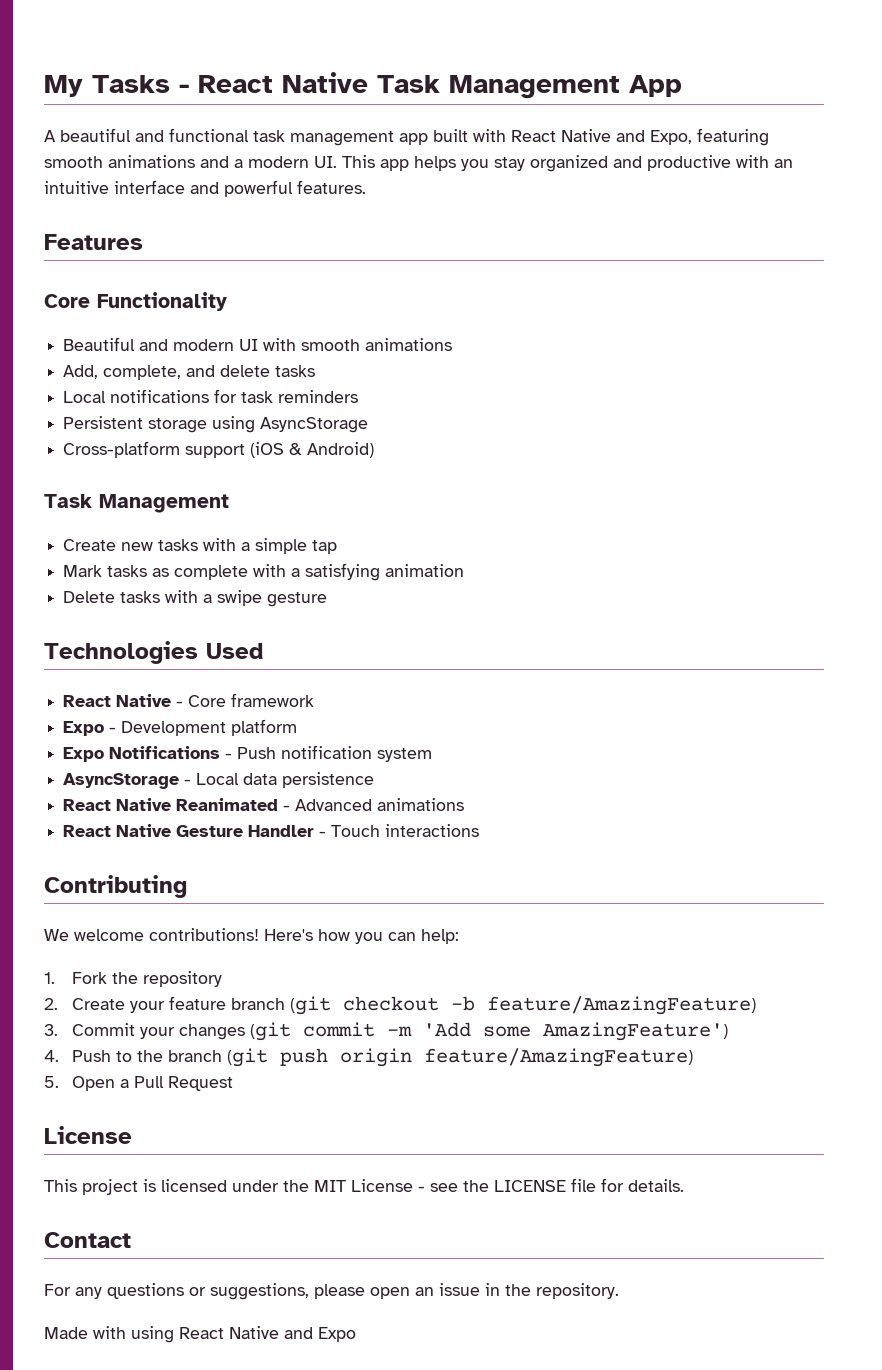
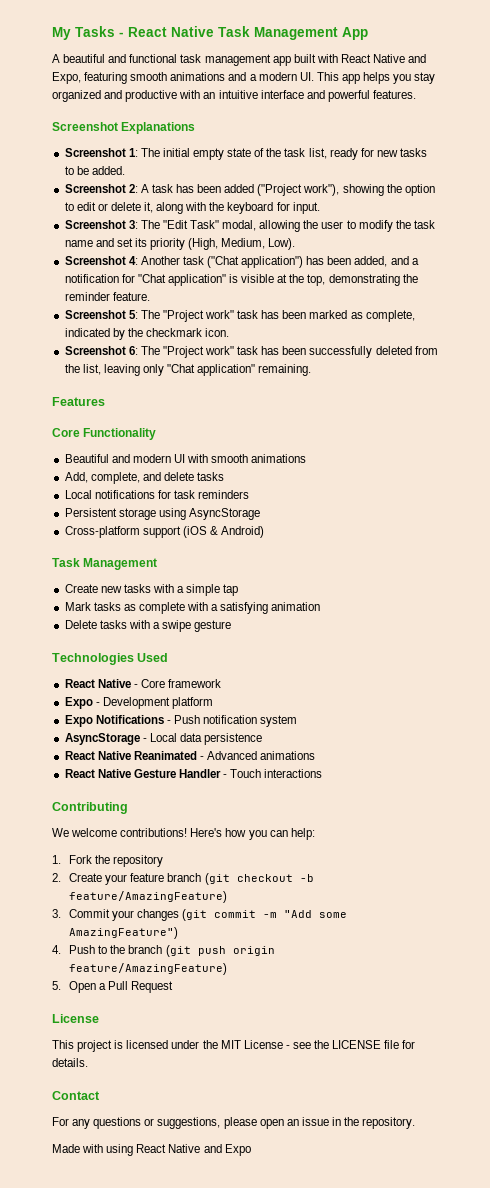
+ Screenshot Explanations
+ Screenshot 1: The initial empty state of the task list, ready for new tasks to be added.
+ Screenshot 2: A task has been added ("Project work"), showing the option to edit or delete it, along with the keyboard for input.
+ Screenshot 3: The "Edit Task" modal, allowing the user to modify the task name and set its priority (High, Medium, Low).
+ Screenshot 4: Another task ("Chat application") has been added, and a notification for "Chat application" is visible at the top, demonstrating the reminder feature.
+ Screenshot 5: The "Project work" task has been marked as complete, indicated by the checkmark icon.
+ Screenshot 6: The "Project work" task has been successfully deleted from the list, leaving only "Chat application" remaining.
- 3. Commit your changes (git commit -m 'Add some AmazingFeature')
+ 3. Commit your changes (git commit -m "Add some AmazingFeature")

